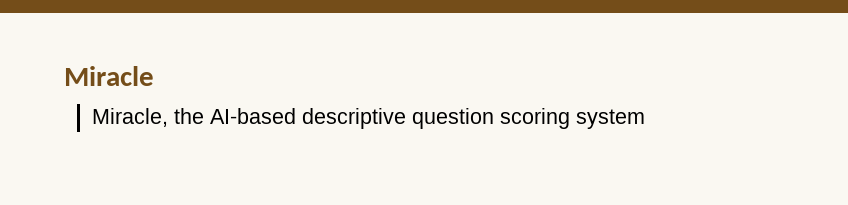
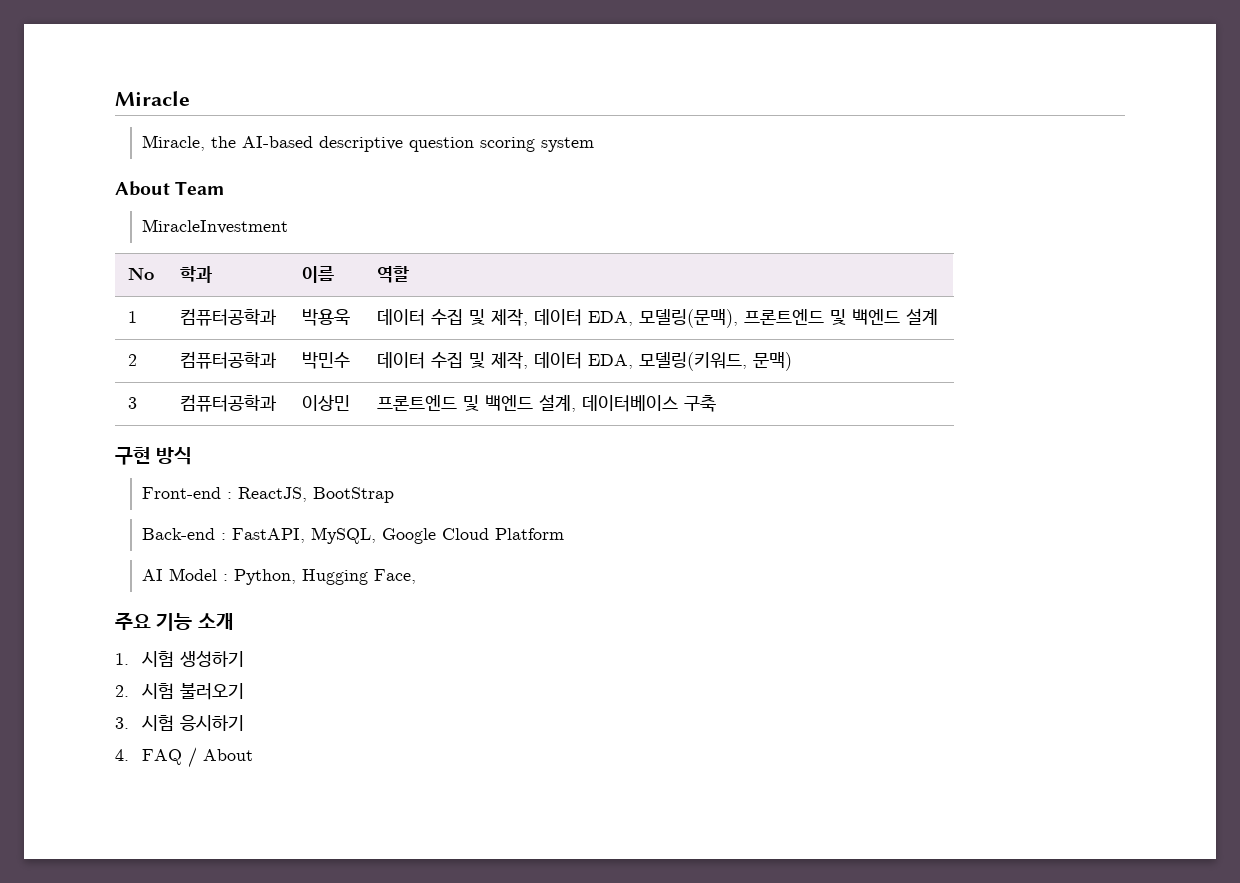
+ About Team
+ MiracleInvestment
+ No | 학과 | 이름 | 역할
+ 1 | 컴퓨터공학과 | 박용욱 | 데이터 수집 및 제작, 데이터 EDA, 모델링(문맥), 프론트엔드 및 백엔드 설계
+ 2 | 컴퓨터공학과 | 박민수 | 데이터 수집 및 제작, 데이터 EDA, 모델링(키워드, 문맥)
+ 3 | 컴퓨터공학과 | 이상민 | 프론트엔드 및 백엔드 설계, 데이터베이스 구축
+ 구현 방식
+ Front-end : ReactJS, BootStrap
+ Back-end : FastAPI, MySQL, Google Cloud Platform
+ AI Model : Python, Hugging Face,
+ 주요 기능 소개
+ 1. 시험 생성하기
+ 2. 시험 불러오기
+ 3. 시험 응시하기
+ 4. FAQ / About

